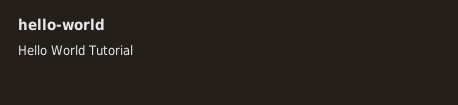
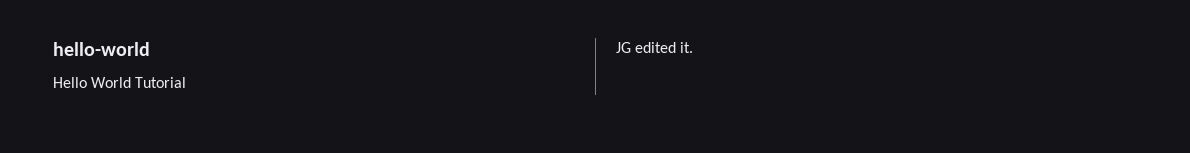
+ JG edited it.

